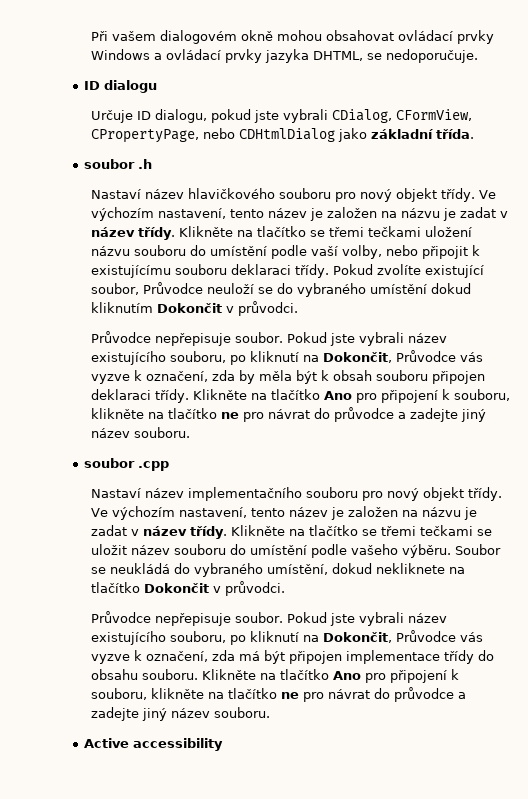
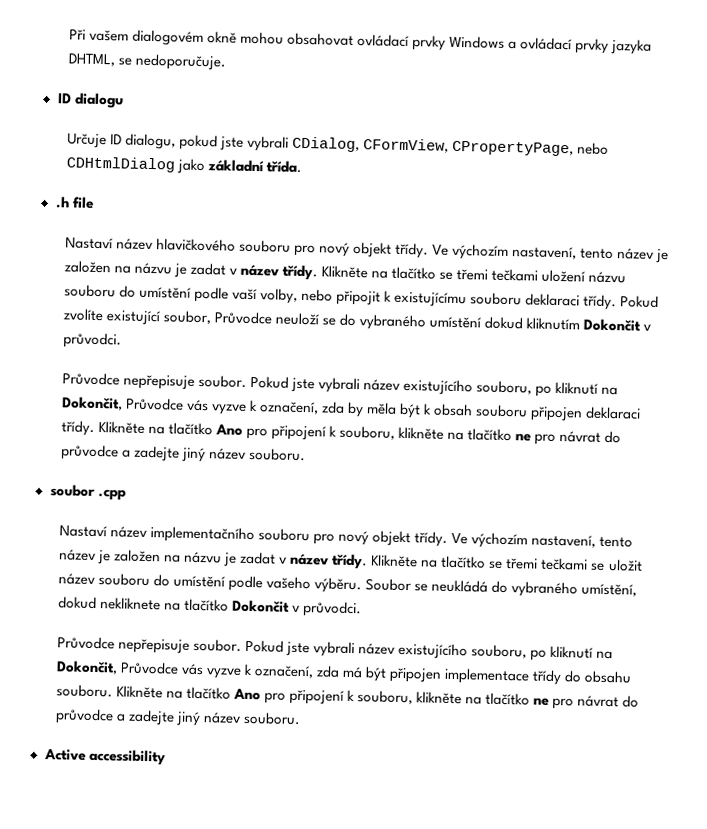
- soubor .h
+ .h file

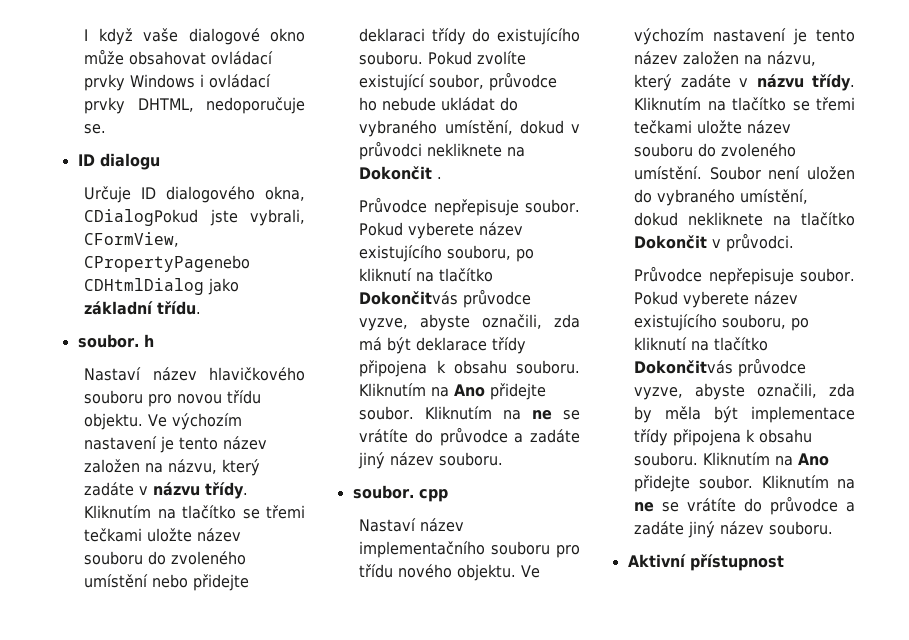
- Při vašem dialogovém okně mohou obsahovat ovládací prvky Windows a ovládací prvky jazyka DHTML, se nedoporučuje.
+ I když vaše dialogové okno může obsahovat ovládací prvky Windows i ovládací prvky DHTML, nedoporučuje se.
- Určuje ID dialogu, pokud jste vybrali CDialog, CFormView, CPropertyPage, nebo CDHtmlDialog jako základní třída.
- .h file
+ Určuje ID dialogového okna, CDialogPokud jste vybrali, CFormView, CPropertyPagenebo CDHtmlDialog jako základní třídu.
+ soubor. h
- Nastaví název hlavičkového souboru pro nový objekt třídy. Ve výchozím nastavení, tento název je založen na názvu je zadat v název třídy. Klikněte na tlačítko se třemi tečkami uložení názvu souboru do umístění podle vaší volby, nebo připojit k existujícímu souboru deklaraci třídy. Pokud zvolíte existující soubor, Průvodce neuloží se do vybraného umístění dokud kliknutím Dokončit v průvodci.
- Průvodce nepřepisuje soubor. Pokud jste vybrali název existujícího souboru, po kliknutí na Dokončit, Průvodce vás vyzve k označení, zda by měla být k obsah souboru připojen deklaraci třídy. Klikněte na tlačítko Ano pro připojení k souboru, klikněte na tlačítko ne pro návrat do průvodce a zadejte jiný název souboru.
- soubor .cpp
+ Nastaví název hlavičkového souboru pro novou třídu objektu. Ve výchozím nastavení je tento název založen na názvu, který zadáte v názvu třídy. Kliknutím na tlačítko se třemi tečkami uložte název souboru do zvoleného umístění nebo přidejte deklaraci třídy do existujícího souboru. Pokud zvolíte existující soubor, průvodce ho nebude ukládat do vybraného umístění, dokud v průvodci nekliknete na Dokončit .
+ Průvodce nepřepisuje soubor. Pokud vyberete název existujícího souboru, po kliknutí na tlačítko Dokončitvás průvodce vyzve, abyste označili, zda má být deklarace třídy připojena k obsahu souboru. Kliknutím na Ano přidejte soubor. Kliknutím na ne se vrátíte do průvodce a zadáte jiný název souboru.
+ soubor. cpp
- Nastaví název implementačního souboru pro nový objekt třídy. Ve výchozím nastavení, tento název je založen na názvu je zadat v název třídy. Klikněte na tlačítko se třemi tečkami se uložit název souboru do umístění podle vašeho výběru. Soubor se neukládá do vybraného umístění, dokud nekliknete na tlačítko Dokončit v průvodci.
+ Nastaví název implementačního souboru pro třídu nového objektu. Ve výchozím nastavení je tento název založen na názvu, který zadáte v názvu třídy. Kliknutím na tlačítko se třemi tečkami uložte název souboru do zvoleného umístění. Soubor není uložen do vybraného umístění, dokud nekliknete na tlačítko Dokončit v průvodci.
- Pokud jste vybrali název existujícího souboru, po kliknutí na Dokončit, Průvodce vás vyzve k označení, zda má být připojen implementace třídy do obsahu souboru. Klikněte na tlačítko Ano pro připojení k souboru, klikněte na tlačítko ne pro návrat do průvodce a zadejte jiný název souboru.
- Active accessibility
+ Pokud vyberete název existujícího souboru, po kliknutí na tlačítko Dokončitvás průvodce vyzve, abyste označili, zda by měla být implementace třídy připojena k obsahu souboru. Kliknutím na Ano přidejte soubor. Kliknutím na ne se vrátíte do průvodce a zadáte jiný název souboru.
+ Aktivní přístupnost

